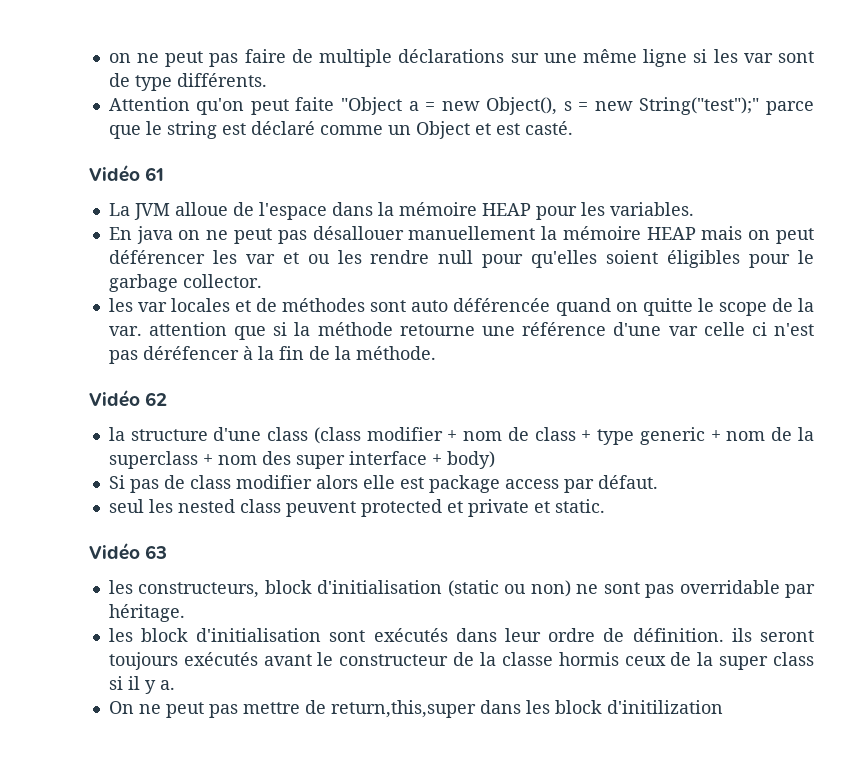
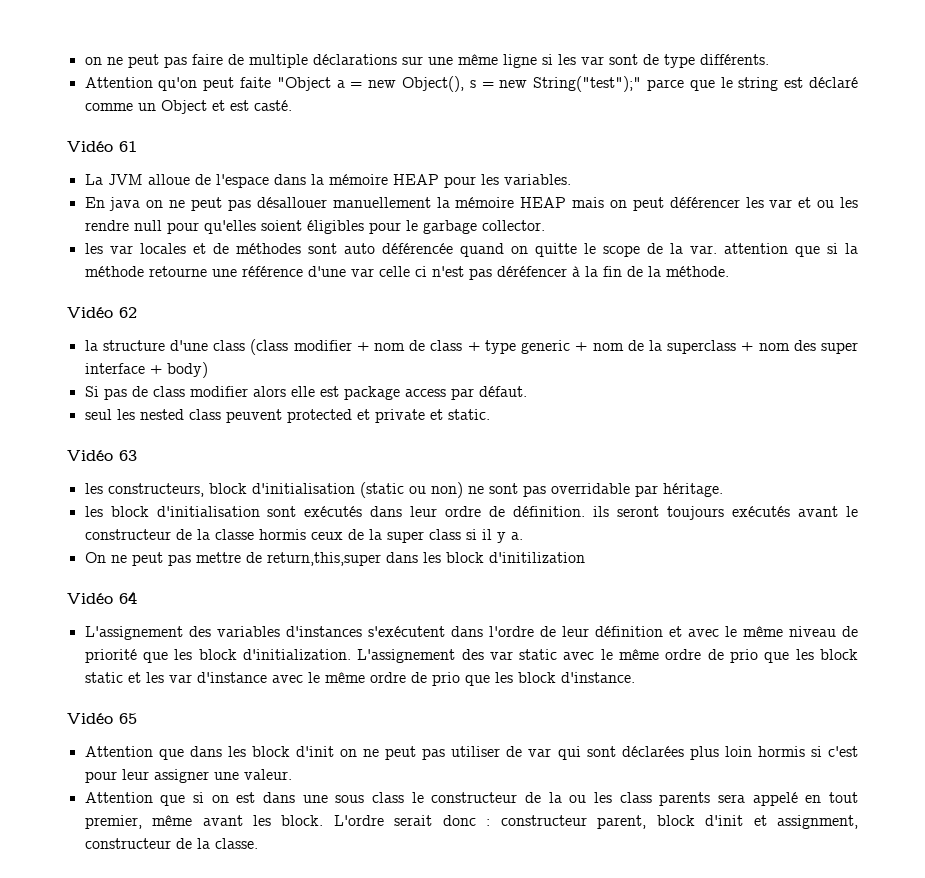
+ Vidéo 64
+ L'assignement des variables d'instances s'exécutent dans l'ordre de leur définition et avec le même niveau de priorité que les block d'initialization. L'assignement des var static avec le même ordre de prio que les block static et les var d'instance avec le même ordre de prio que les block d'instance.
+ Vidéo 65
+ Attention que dans les block d'init on ne peut pas utiliser de var qui sont déclarées plus loin hormis si c'est pour leur assigner une valeur.
+ Attention que si on est dans une sous class le constructeur de la ou les class parents sera appelé en tout premier, même avant les block. L'ordre serait donc : constructeur parent, block d'init et assignment, constructeur de la classe.

